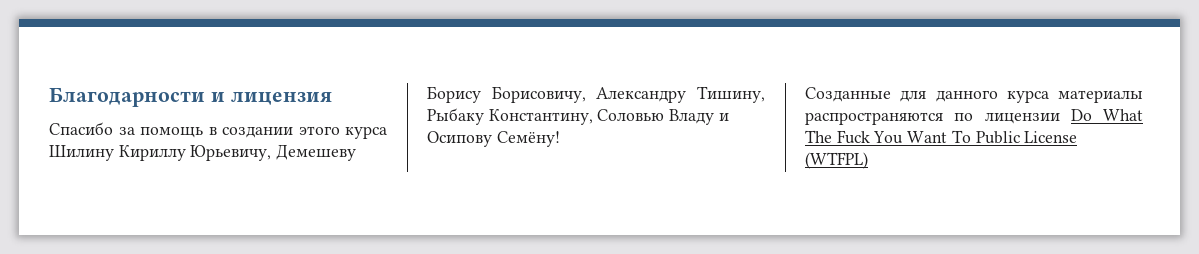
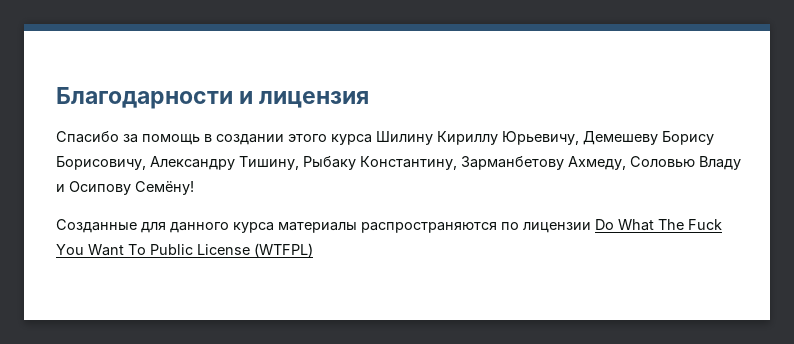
- Спасибо за помощь в создании этого курса Шилину Кириллу Юрьевичу, Демешеву Борису Борисовичу, Александру Тишину, Рыбаку Константину, Соловью Владу и Осипову Семёну!
+ Спасибо за помощь в создании этого курса Шилину Кириллу Юрьевичу, Демешеву Борису Борисовичу, Александру Тишину, Рыбаку Константину, Зарманбетову Ахмеду, Соловью Владу и Осипову Семёну!

